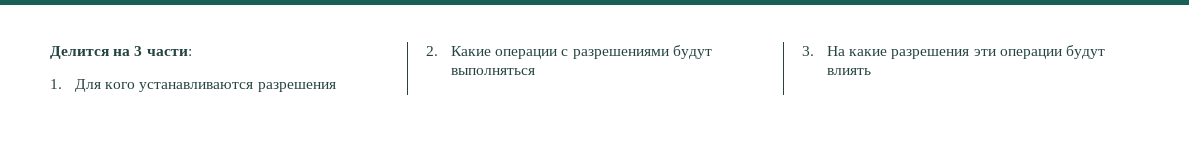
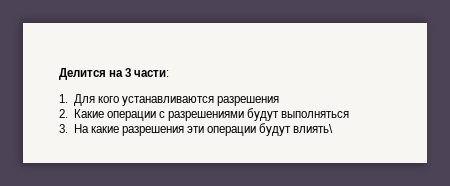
- 3. На какие разрешения эти операции будут влиять
+ 3. На какие разрешения эти операции будут влиять\

